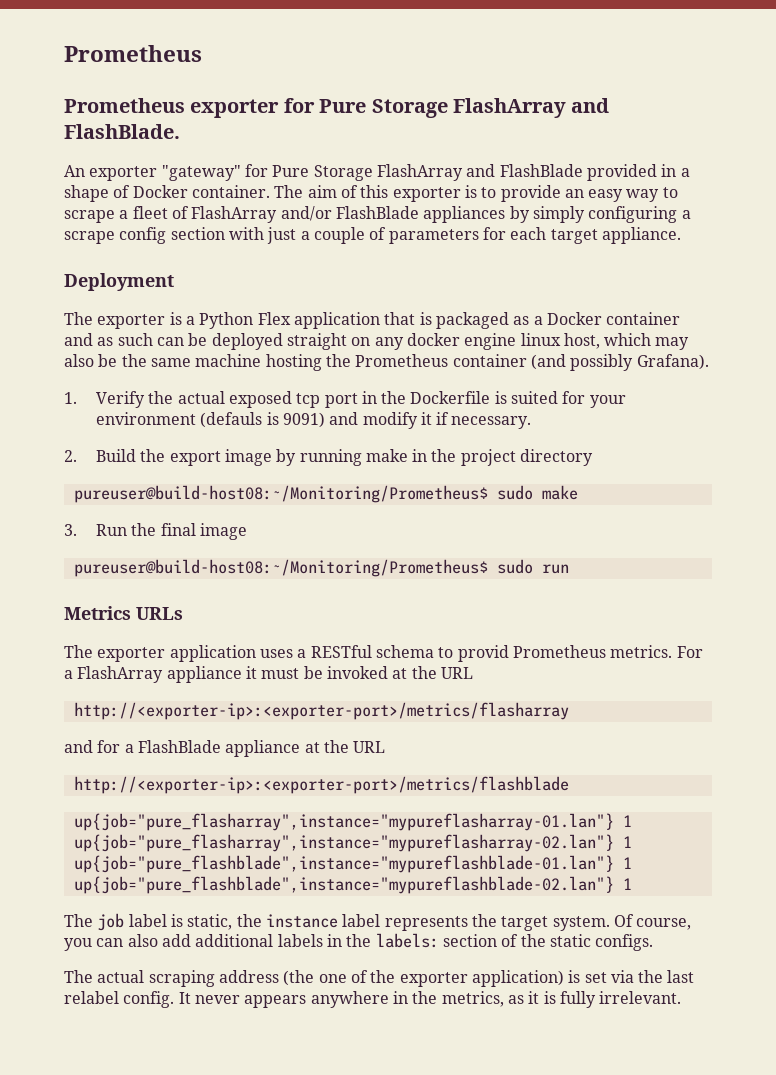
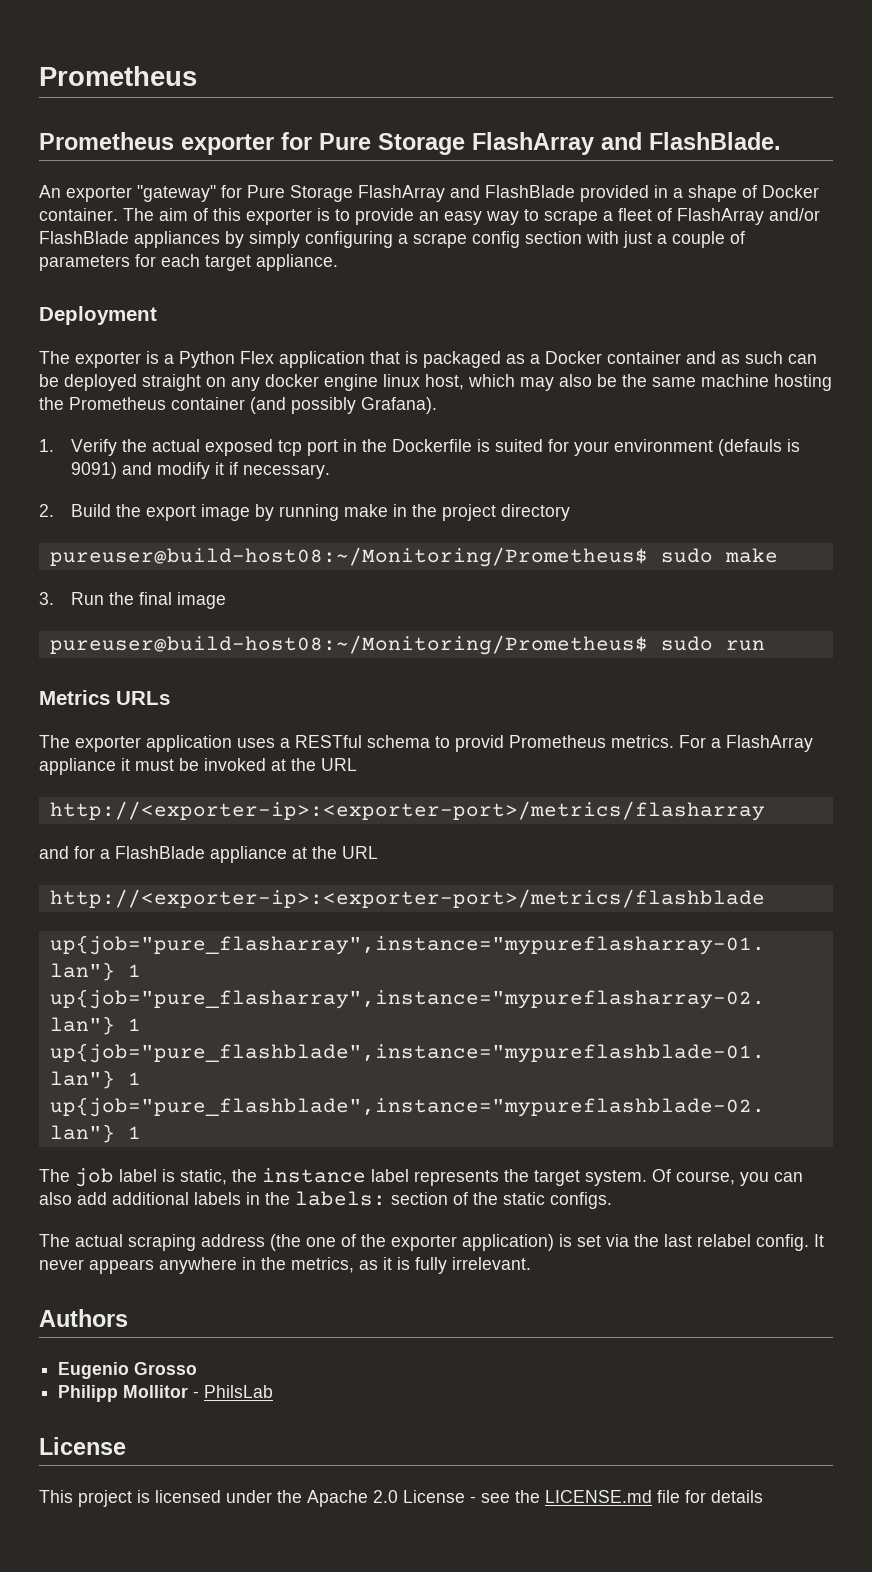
+ Authors
+ Eugenio Grosso
+ Philipp Mollitor - PhilsLab
+ License
+ This project is licensed under the Apache 2.0 License - see the LICENSE.md file for details

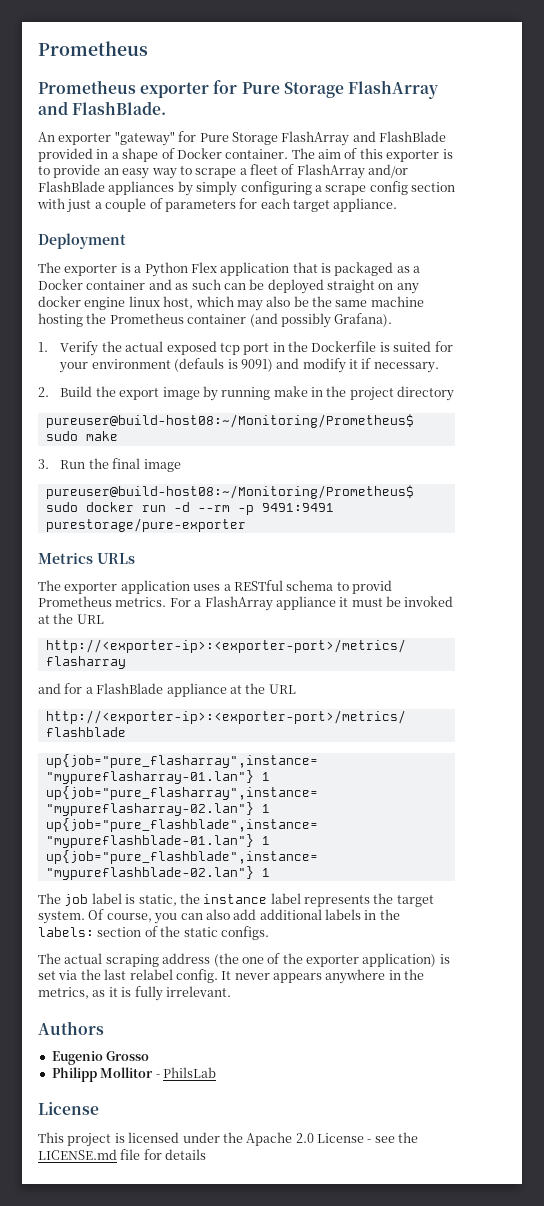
- pureuser@build-host08:~/Monitoring/Prometheus$ sudo run
+ pureuser@build-host08:~/Monitoring/Prometheus$ sudo docker run -d --rm -p 9491:9491 purestorage/pure-exporter

